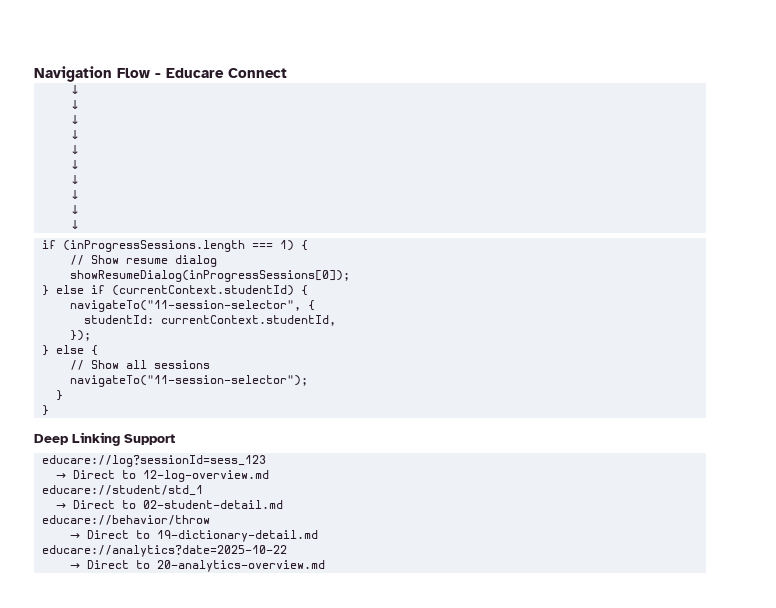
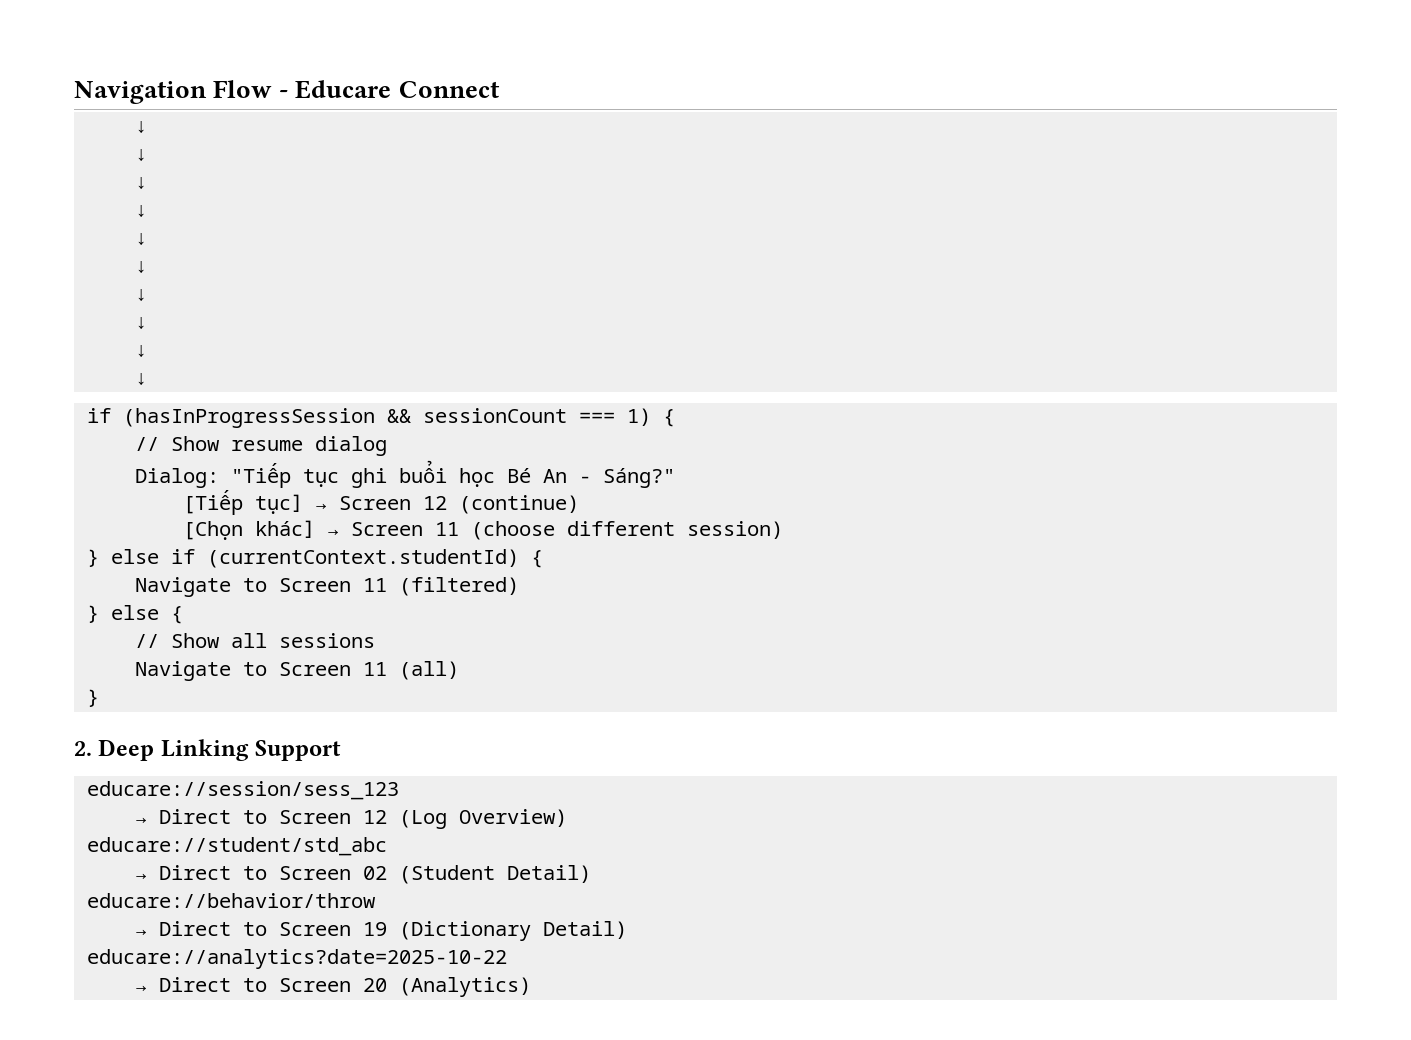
- if (inProgressSessions.length === 1) {
+ if (hasInProgressSession && sessionCount === 1) {
- showResumeDialog(inProgressSessions[0]);
+ Dialog: "Tiếp tục ghi buổi học Bé An - Sáng?"
+ [Tiếp tục] → Screen 12 (continue)
+ [Chọn khác] → Screen 11 (choose different session)
- navigateTo("11-session-selector", {
- studentId: currentContext.studentId,
- });
+ Navigate to Screen 11 (filtered)
- navigateTo("11-session-selector");
+ Navigate to Screen 11 (all)
  }
- }
- Deep Linking Support
+ 2. Deep Linking Support
- educare://log?sessionId=sess_123
- → Direct to 12-log-overview.md
- educare://student/std_1
- → Direct to 02-student-detail.md
+ educare://session/sess_123
+ → Direct to Screen 12 (Log Overview)
+ educare://student/std_abc
+ → Direct to Screen 02 (Student Detail)
- → Direct to 19-dictionary-detail.md
+ → Direct to Screen 19 (Dictionary Detail)
- → Direct to 20-analytics-overview.md
+ → Direct to Screen 20 (Analytics)

